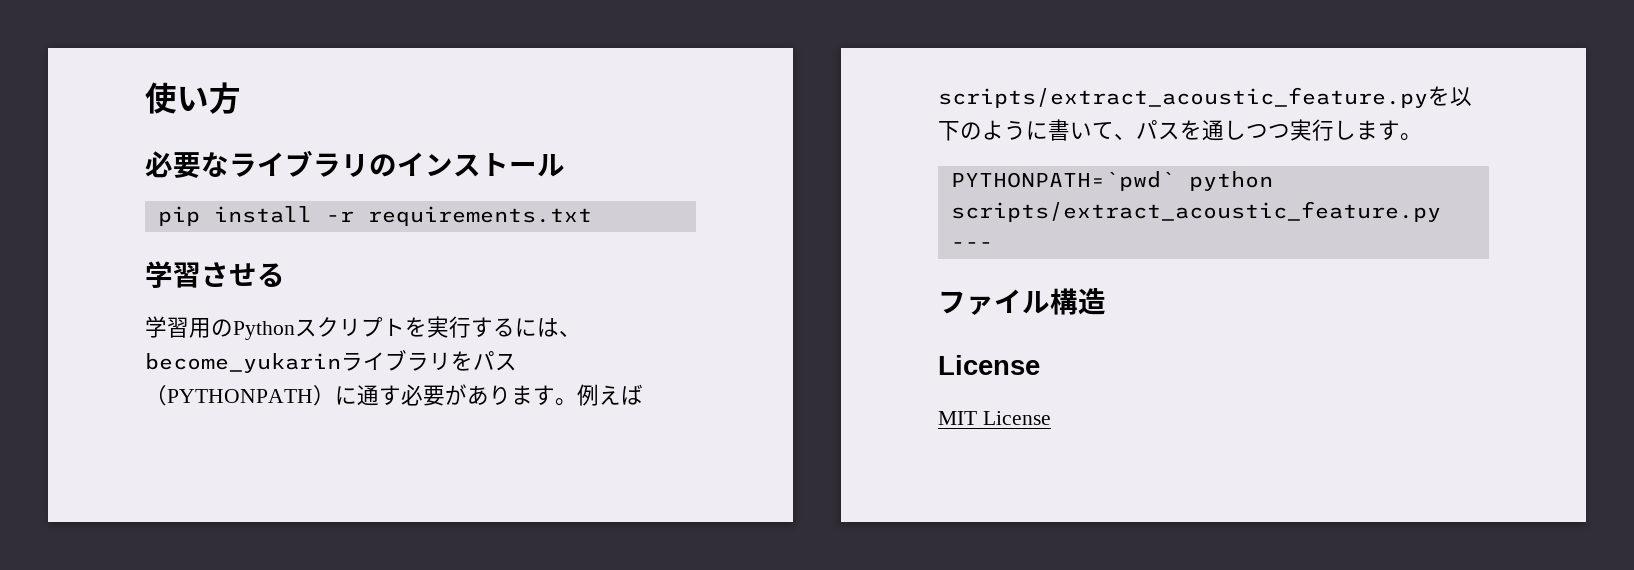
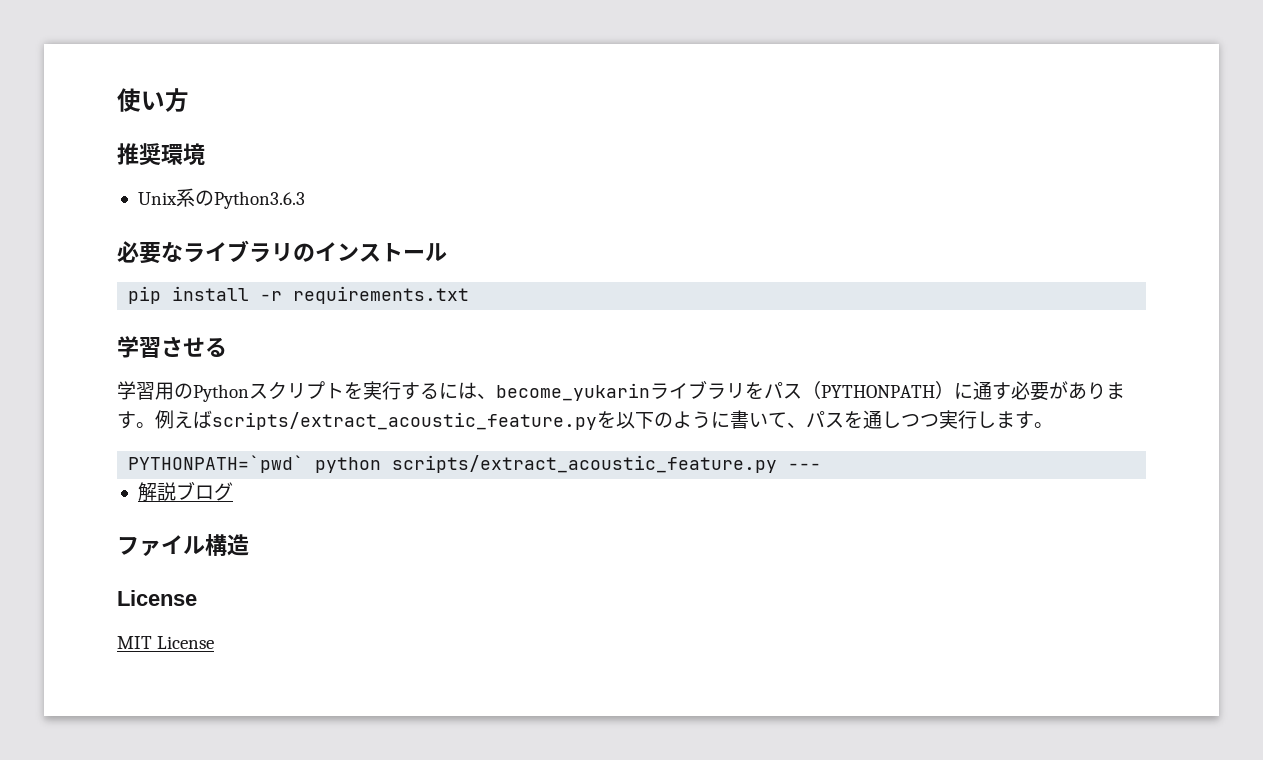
+ 推奨環境
+ Unix系のPython3.6.3
+ 解説ブログ

